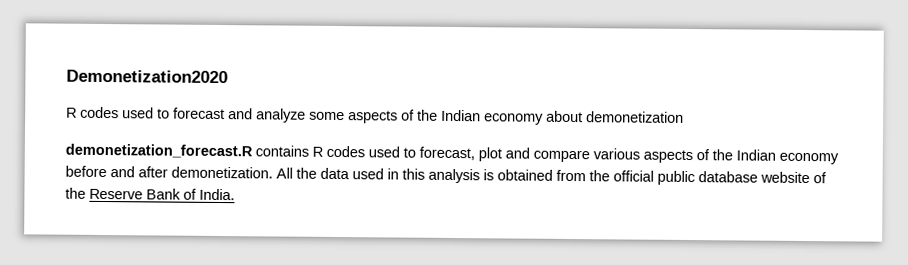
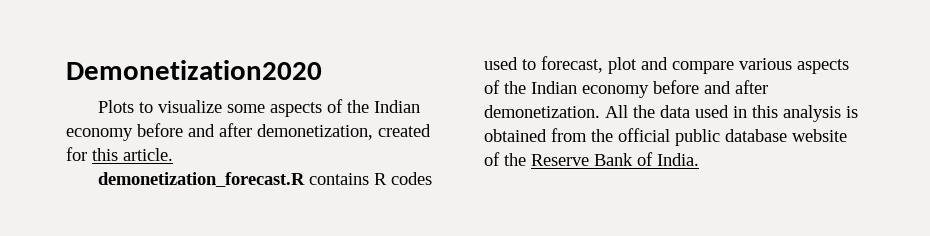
- R codes used to forecast and analyze some aspects of the Indian economy about demonetization
+ Plots to visualize some aspects of the Indian economy before and after demonetization, created for this article.

